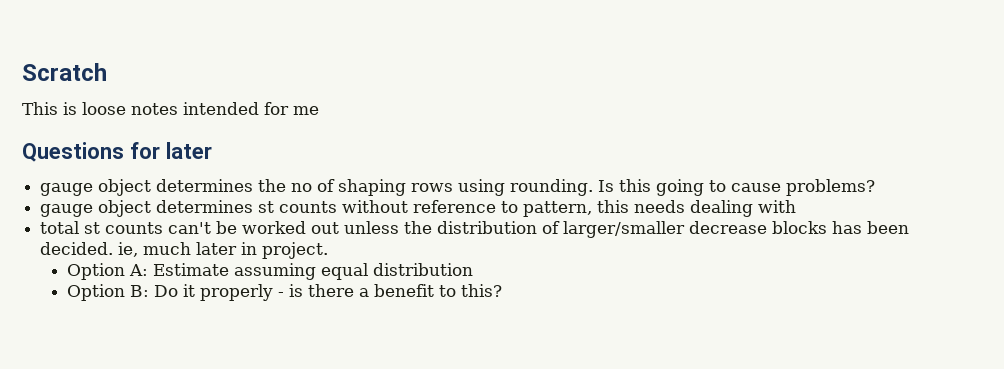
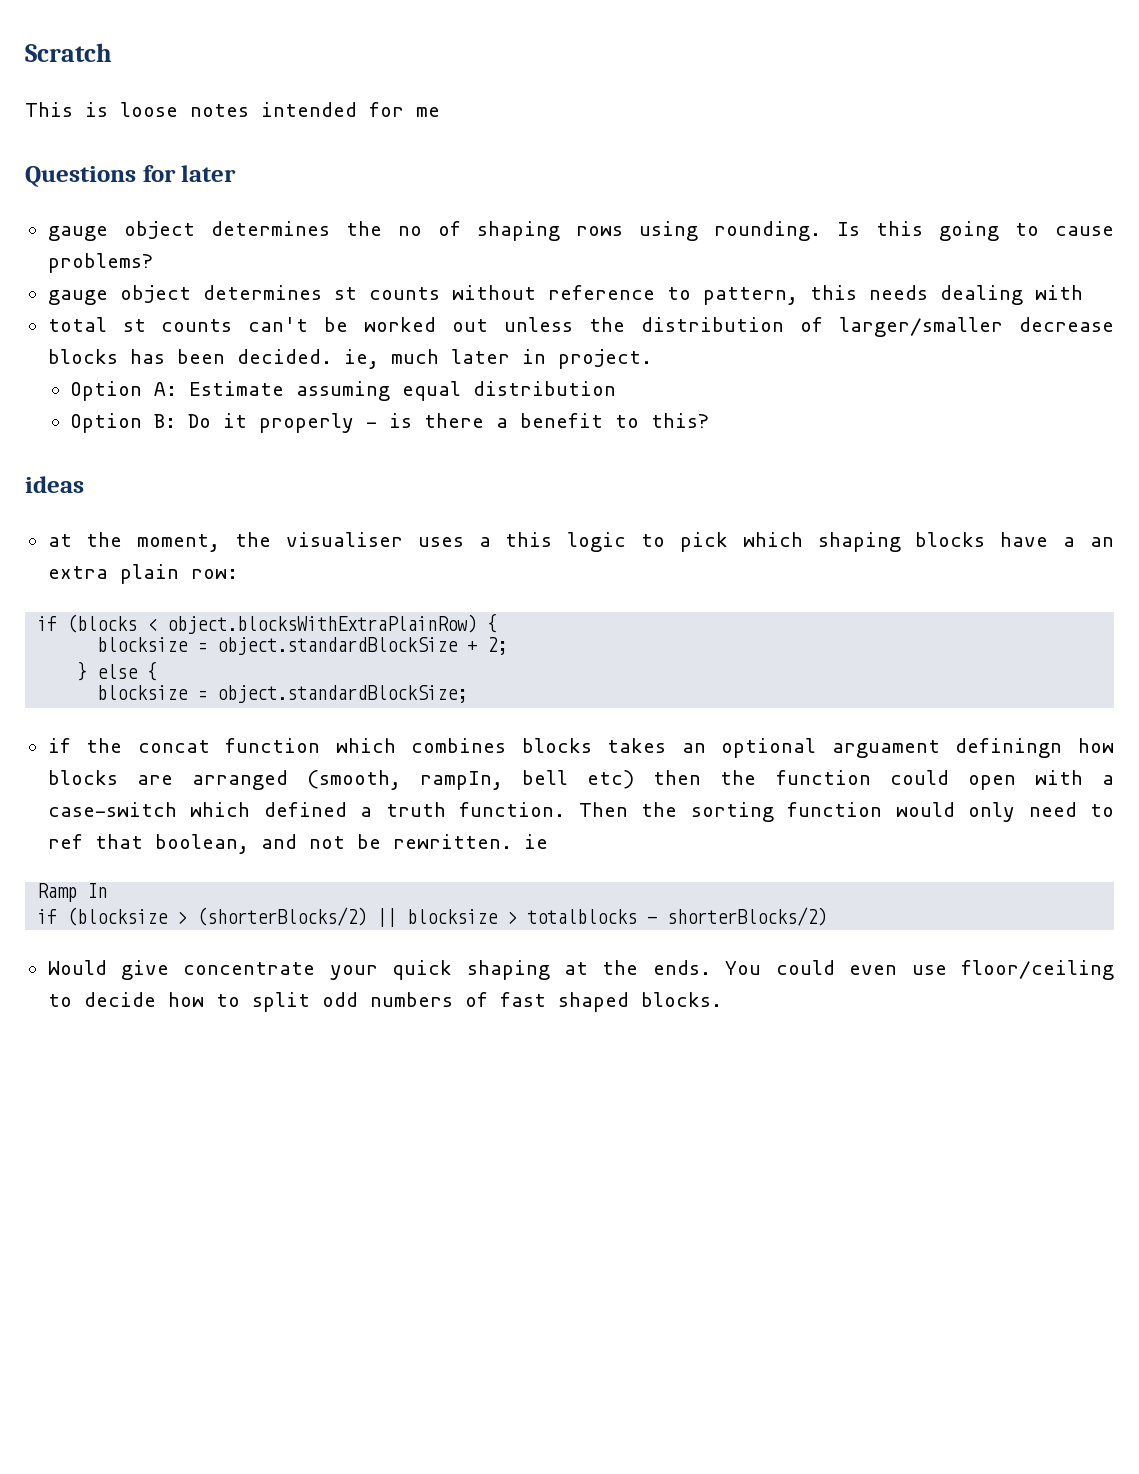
+ ideas
+ at the moment, the visualiser uses a this logic to pick which shaping blocks have a an extra plain row:
+ if (blocks < object.blocksWithExtraPlainRow) {
+ blocksize = object.standardBlockSize + 2;
+ } else {
+ blocksize = object.standardBlockSize;
+ if the concat function which combines blocks takes an optional arguament definingn how blocks are arranged (smooth, rampIn, bell etc) then the function could open with a case-switch which defined a truth function. Then the sorting function would only need to ref that boolean, and not be rewritten. ie
+ Ramp In
+ if (blocksize > (shorterBlocks/2) || blocksize > totalblocks - shorterBlocks/2)
+ Would give concentrate your quick shaping at the ends. You could even use floor/ceiling to decide how to split odd numbers of fast shaped blocks.

